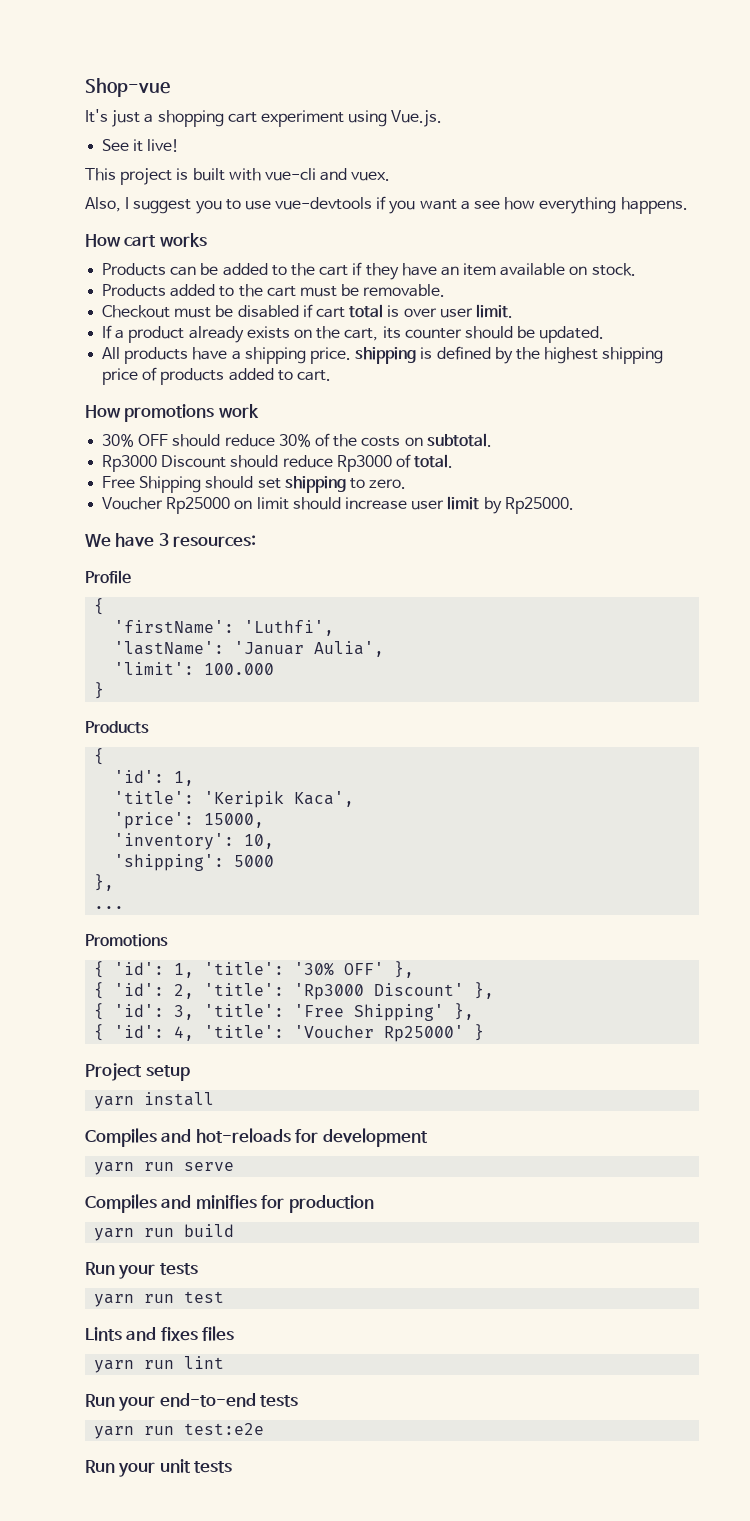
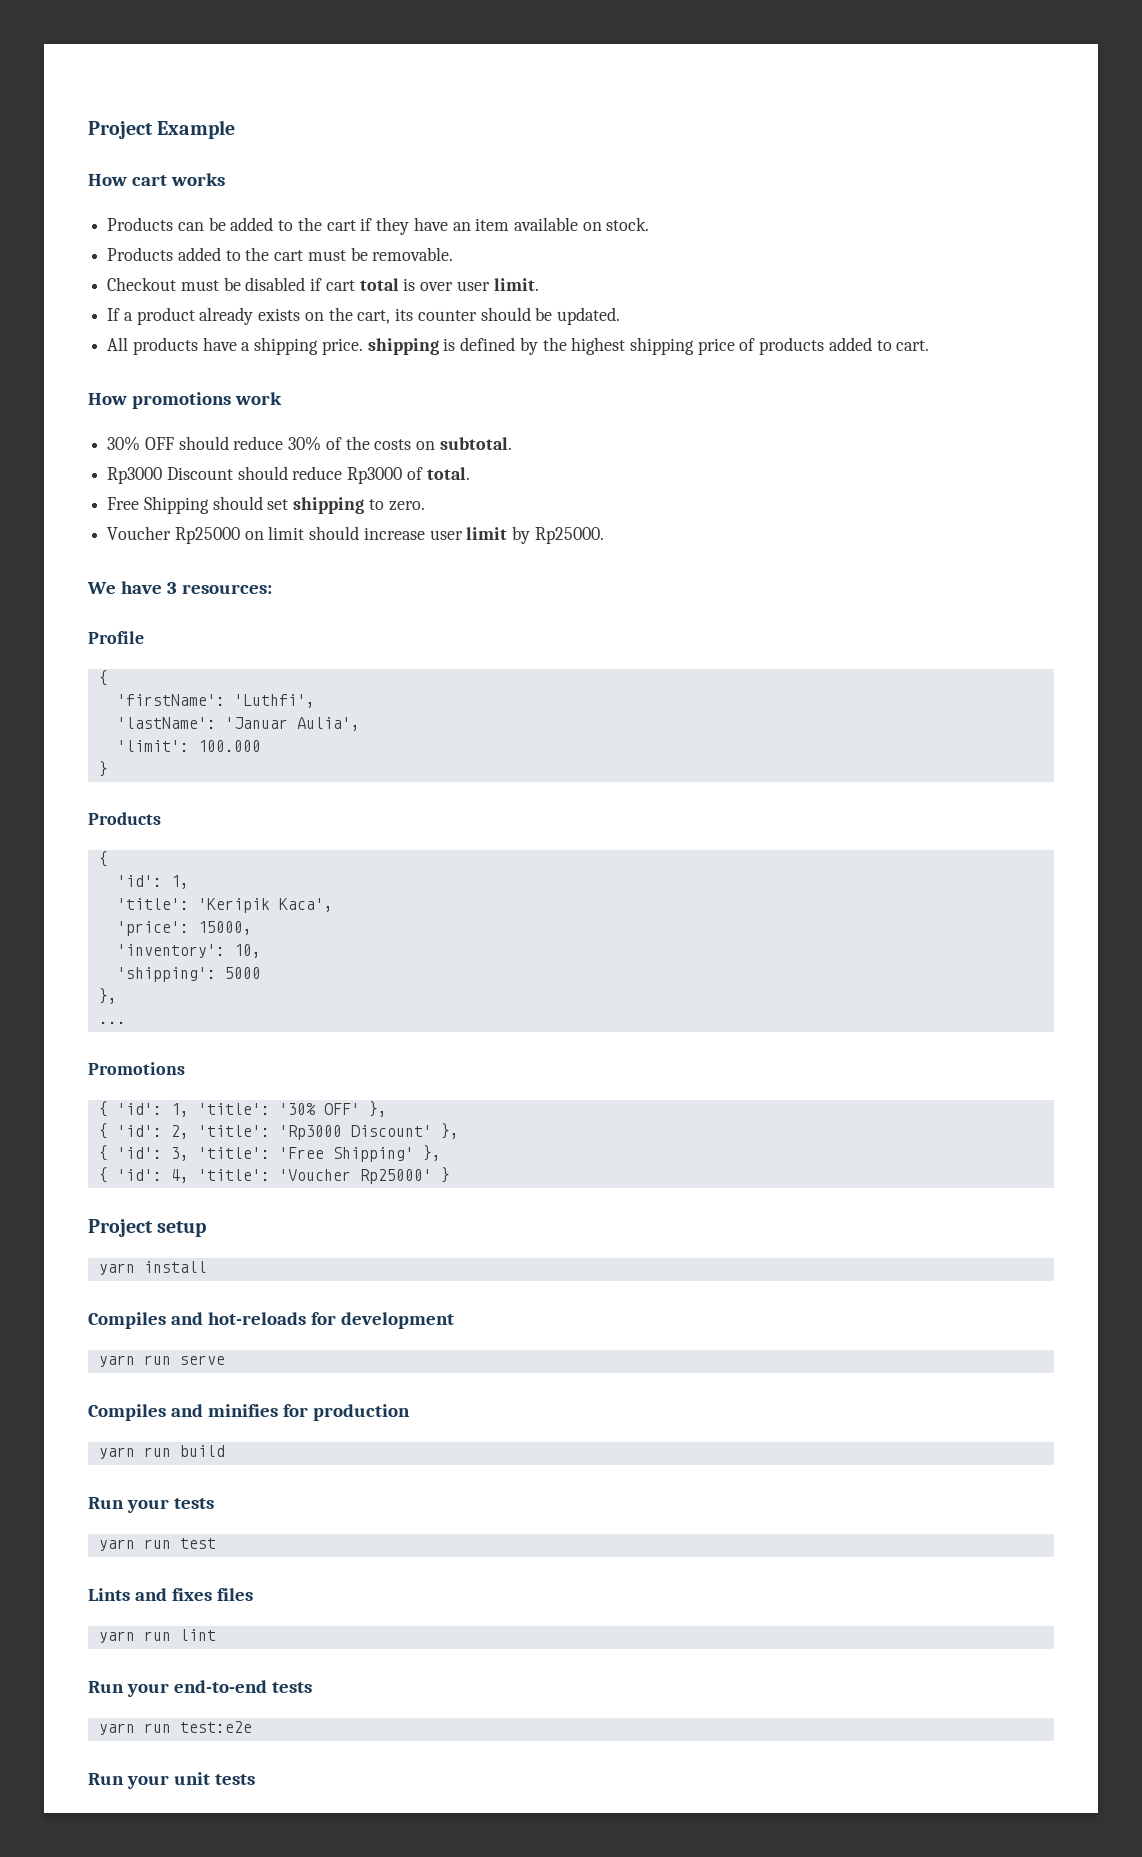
- Shop-vue
- It's just a shopping cart experiment using Vue.js.
- See it live!
- This project is built with vue-cli and vuex.
- Also, I suggest you to use vue-devtools if you want a see how everything happens.
+ Project Example

